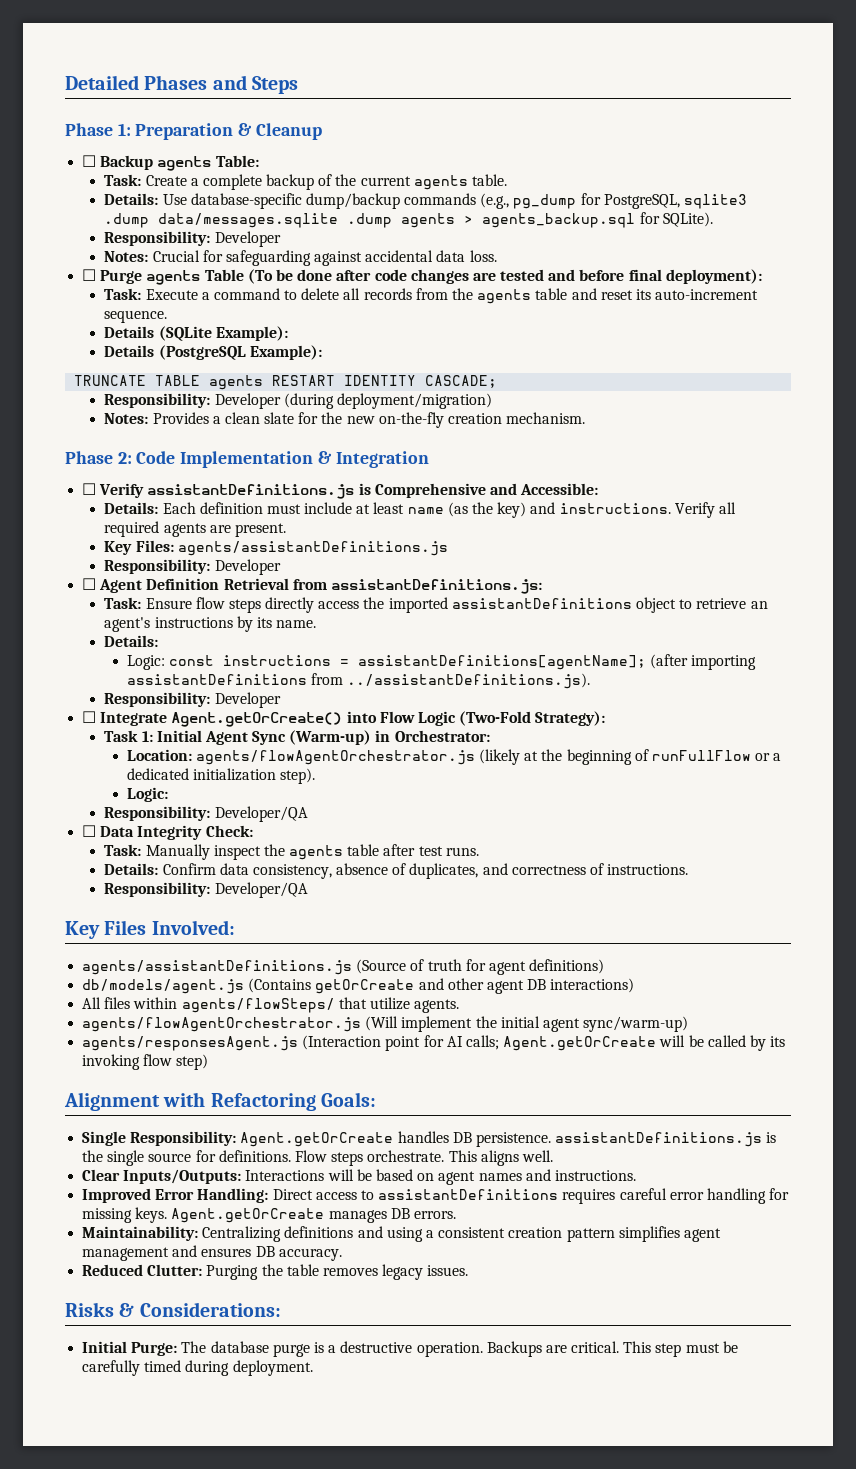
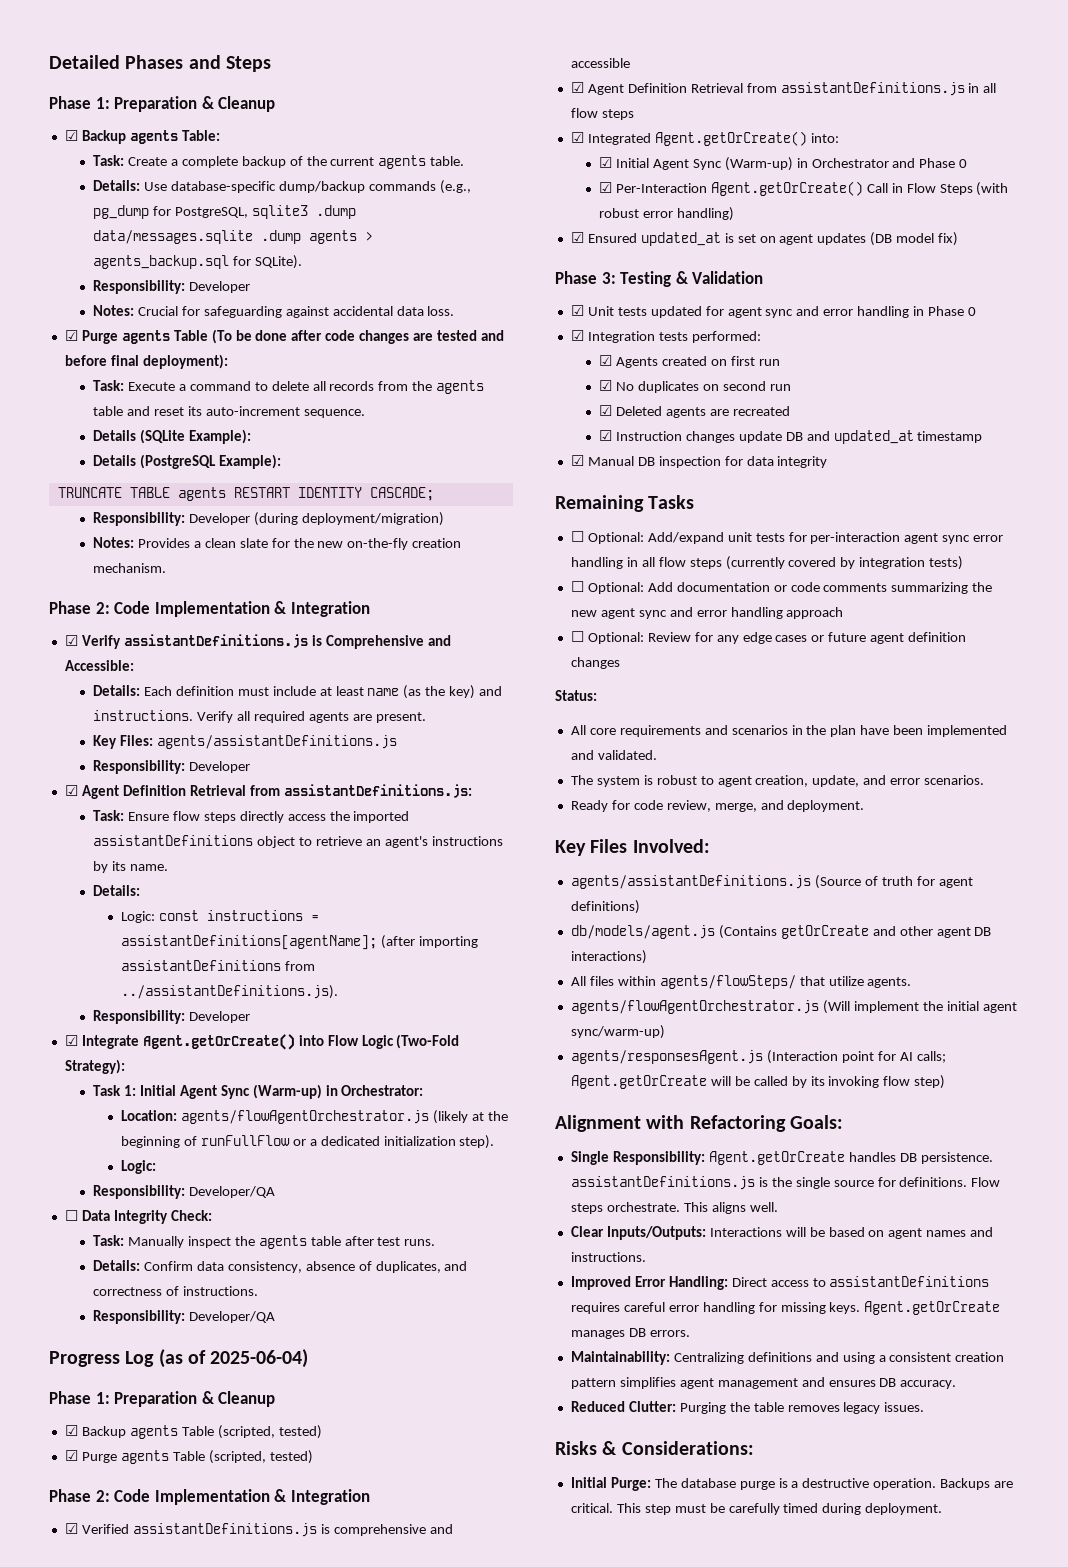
- ☐ Backup agents Table:
+ ☑ Backup agents Table:
- ☐ Purge agents Table (To be done after code changes are tested and before final deployment):
+ ☑ Purge agents Table (To be done after code changes are tested and before final deployment):
- ☐ Verify assistantDefinitions.js is Comprehensive and Accessible:
+ ☑ Verify assistantDefinitions.js is Comprehensive and Accessible:
- ☐ Agent Definition Retrieval from assistantDefinitions.js:
+ ☑ Agent Definition Retrieval from assistantDefinitions.js:
- ☐ Integrate Agent.getOrCreate() into Flow Logic (Two-Fold Strategy):
+ ☑ Integrate Agent.getOrCreate() into Flow Logic (Two-Fold Strategy):
+ Progress Log (as of 2025-06-04)
+ Phase 1: Preparation & Cleanup
+ ☑ Backup agents Table (scripted, tested)
+ ☑ Purge agents Table (scripted, tested)
+ Phase 2: Code Implementation & Integration
+ ☑ Verified assistantDefinitions.js is comprehensive and accessible
+ ☑ Agent Definition Retrieval from assistantDefinitions.js in all flow steps
+ ☑ Integrated Agent.getOrCreate() into:
+ ☑ Initial Agent Sync (Warm-up) in Orchestrator and Phase 0
+ ☑ Per-Interaction Agent.getOrCreate() Call in Flow Steps (with robust error handling)
+ ☑ Ensured updated_at is set on agent updates (DB model fix)
+ Phase 3: Testing & Validation
+ ☑ Unit tests updated for agent sync and error handling in Phase 0
+ ☑ Integration tests performed:
+ ☑ Agents created on first run
+ ☑ No duplicates on second run
+ ☑ Deleted agents are recreated
+ ☑ Instruction changes update DB and updated_at timestamp
+ ☑ Manual DB inspection for data integrity
+ Remaining Tasks
+ ☐ Optional: Add/expand unit tests for per-interaction agent sync error handling in all flow steps (currently covered by integration tests)
+ ☐ Optional: Add documentation or code comments summarizing the new agent sync and error handling approach
+ ☐ Optional: Review for any edge cases or future agent definition changes
+ Status:
+ All core requirements and scenarios in the plan have been implemented and validated.
+ The system is robust to agent creation, update, and error scenarios.
+ Ready for code review, merge, and deployment.

